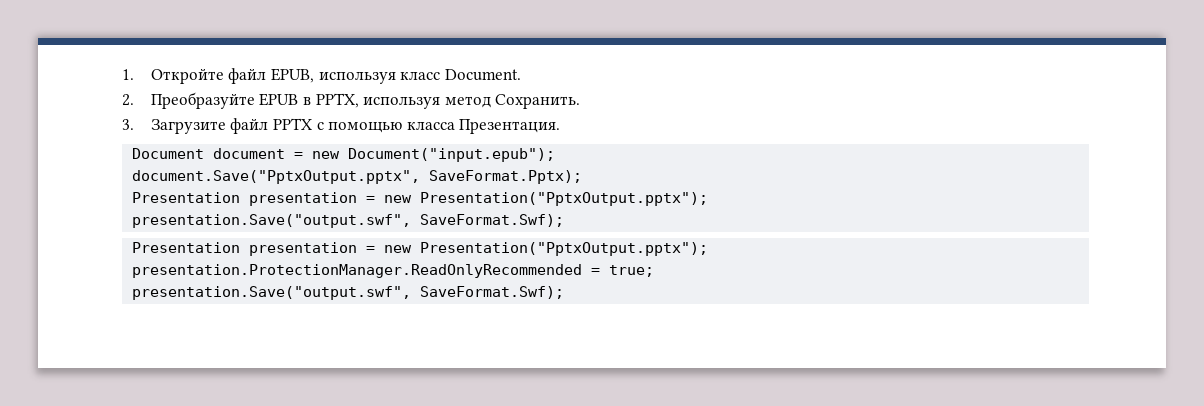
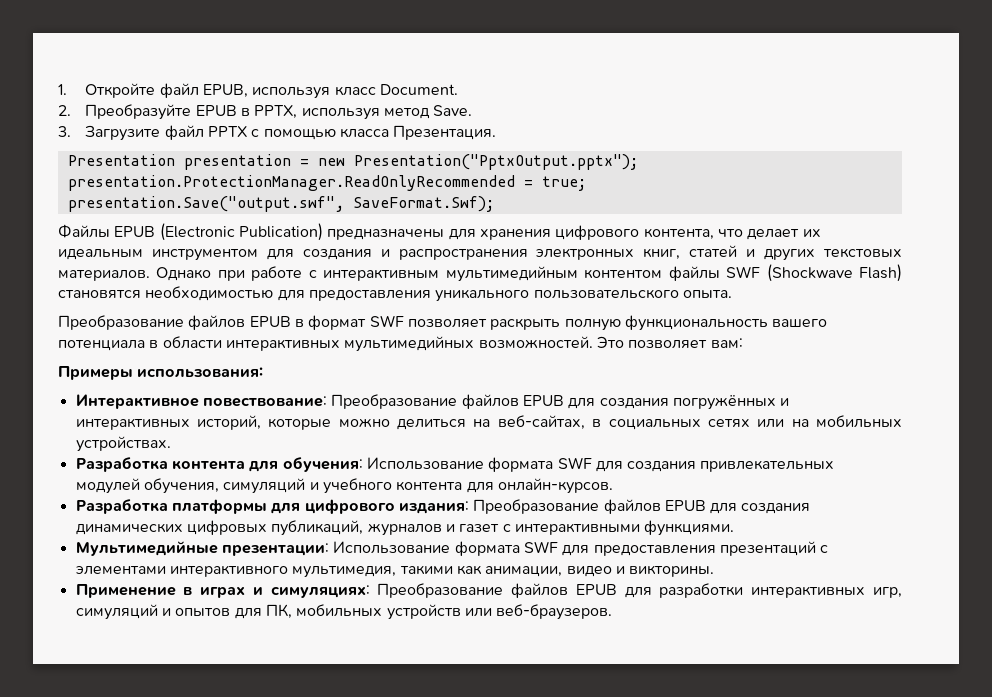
- 2. Преобразуйте EPUB в PPTX, используя метод Сохранить.
+ 2. Преобразуйте EPUB в PPTX, используя метод Save.
- Document document = new Document("input.epub");
- document.Save("PptxOutput.pptx", SaveFormat.Pptx);
- Presentation presentation = new Presentation("PptxOutput.pptx");
- presentation.Save("output.swf", SaveFormat.Swf);
+ Файлы EPUB (Electronic Publication) предназначены для хранения цифрового контента, что делает их идеальным инструментом для создания и распространения электронных книг, статей и других текстовых материалов. Однако при работе с интерактивным мультимедийным контентом файлы SWF (Shockwave Flash) становятся необходимостью для предоставления уникального пользовательского опыта.
+ Преобразование файлов EPUB в формат SWF позволяет раскрыть полную функциональность вашего потенциала в области интерактивных мультимедийных возможностей. Это позволяет вам:
+ Примеры использования:
+ Интерактивное повествование: Преобразование файлов EPUB для создания погружённых и интерактивных историй, которые можно делиться на веб-сайтах, в социальных сетях или на мобильных устройствах.
+ Разработка контента для обучения: Использование формата SWF для создания привлекательных модулей обучения, симуляций и учебного контента для онлайн-курсов.
+ Разработка платформы для цифрового издания: Преобразование файлов EPUB для создания динамических цифровых публикаций, журналов и газет с интерактивными функциями.
+ Мультимедийные презентации: Использование формата SWF для предоставления презентаций с элементами интерактивного мультимедия, такими как анимации, видео и викторины.
+ Применение в играх и симуляциях: Преобразование файлов EPUB для разработки интерактивных игр, симуляций и опытов для ПК, мобильных устройств или веб-браузеров.

